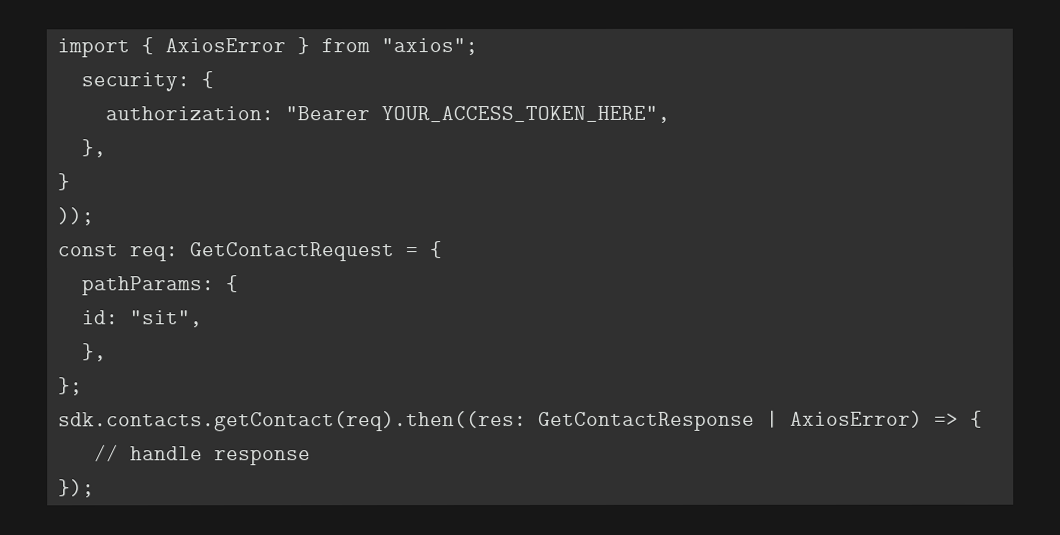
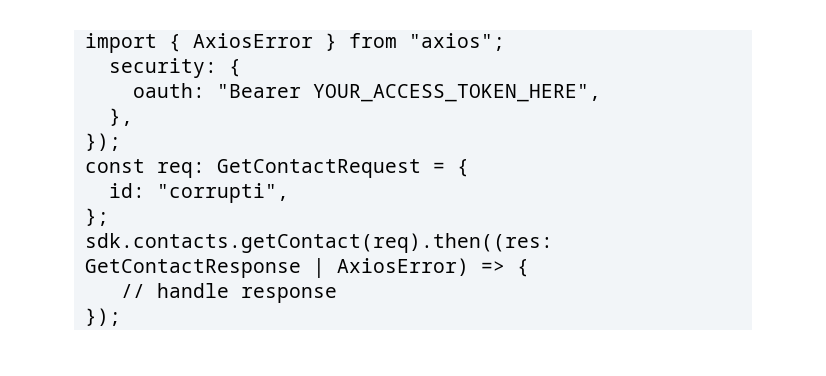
- authorization: "Bearer YOUR_ACCESS_TOKEN_HERE",
+ oauth: "Bearer YOUR_ACCESS_TOKEN_HERE",
  },
- }
- ));
+ });
- pathParams: {
- id: "sit",
- },
+ id: "corrupti",

